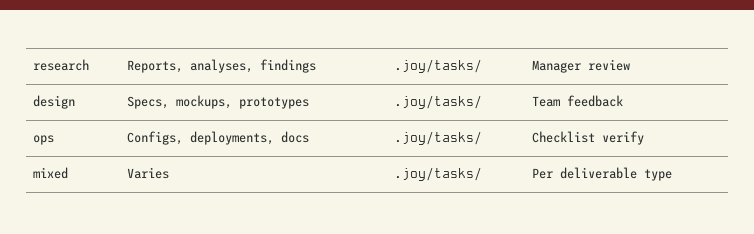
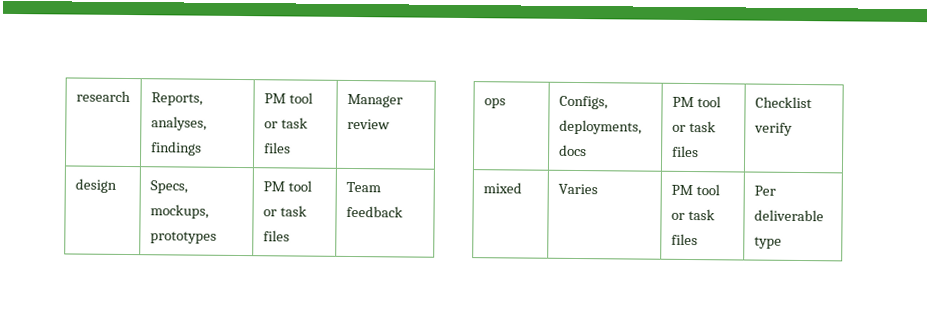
- research | Reports, analyses, findings | .joy/tasks/ | Manager review
+ research | Reports, analyses, findings | PM tool or task files | Manager review
- design | Specs, mockups, prototypes | .joy/tasks/ | Team feedback
+ design | Specs, mockups, prototypes | PM tool or task files | Team feedback
- ops | Configs, deployments, docs | .joy/tasks/ | Checklist verify
+ ops | Configs, deployments, docs | PM tool or task files | Checklist verify
- mixed | Varies | .joy/tasks/ | Per deliverable type
+ mixed | Varies | PM tool or task files | Per deliverable type

